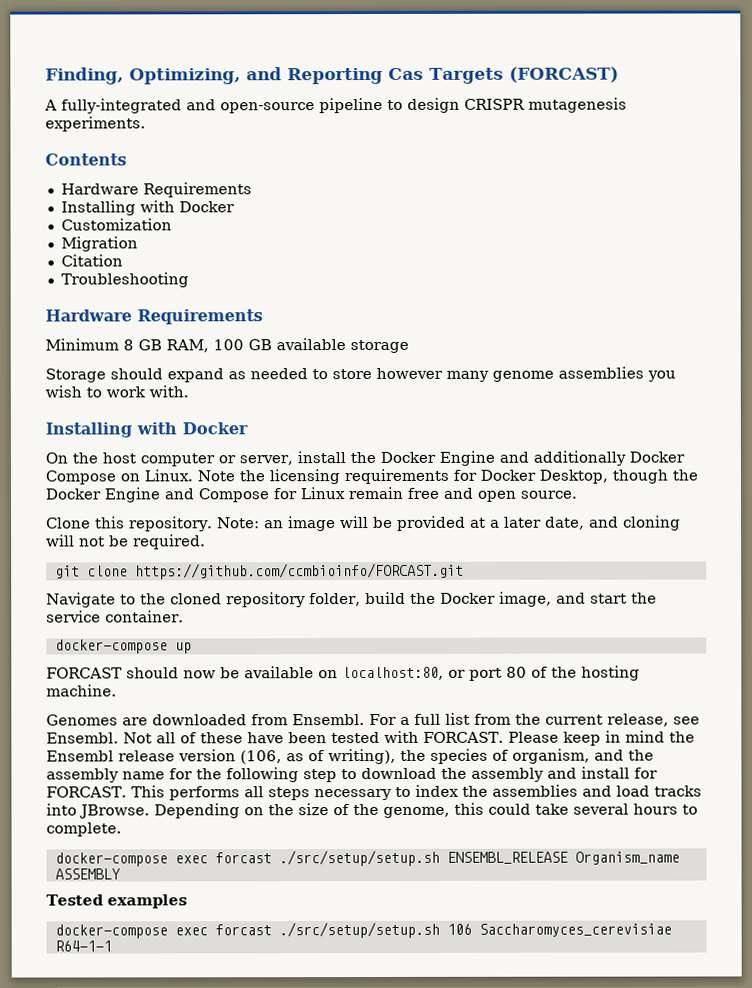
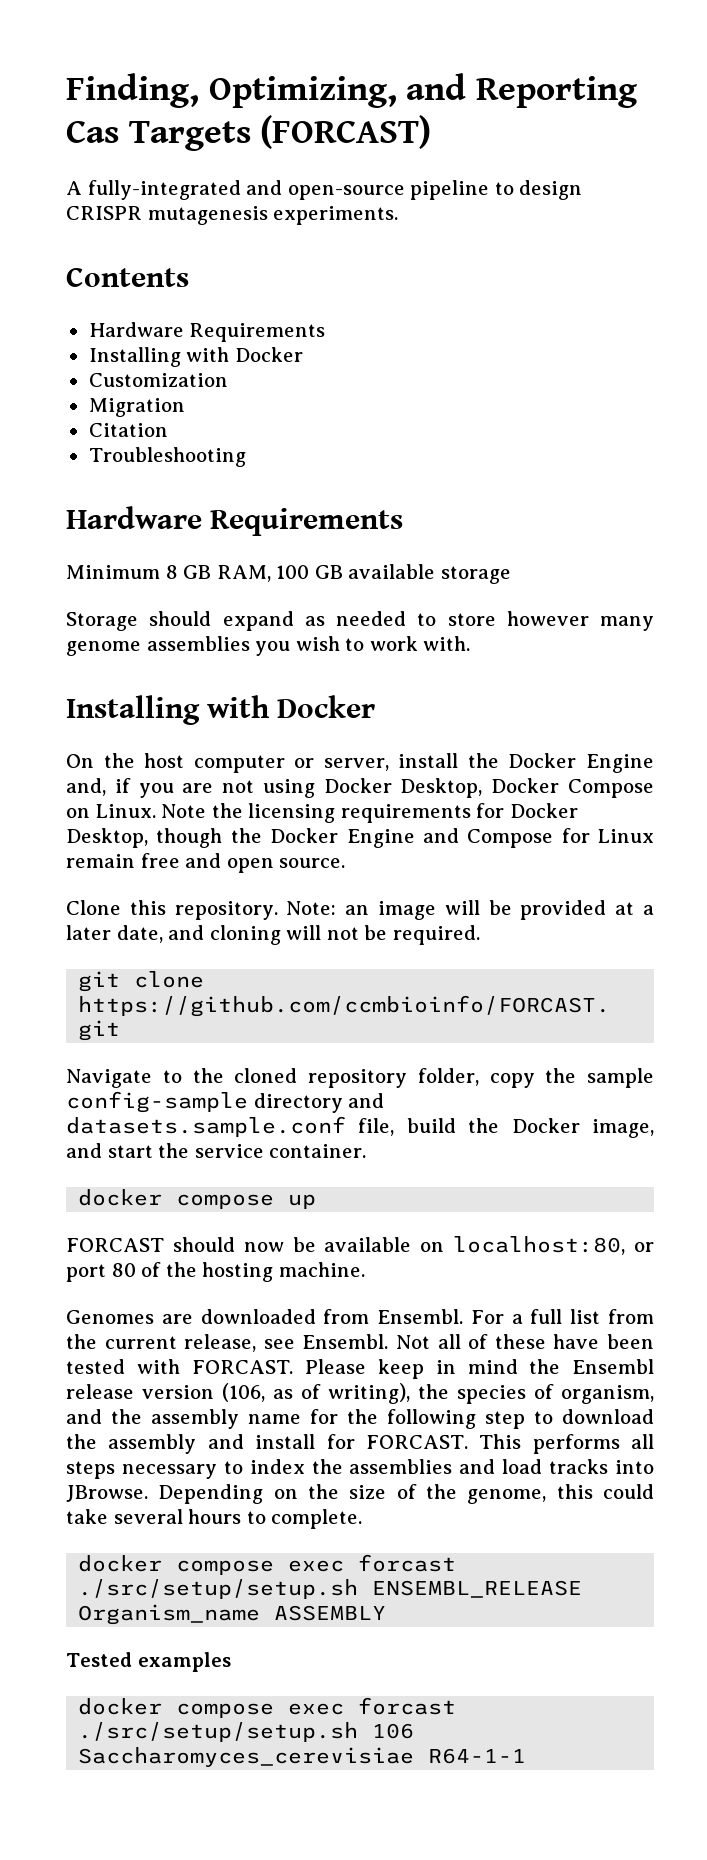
- On the host computer or server, install the Docker Engine and additionally Docker Compose on Linux.
+ On the host computer or server, install the Docker Engine and, if you are not using Docker Desktop, Docker Compose on Linux.
- Navigate to the cloned repository folder, build the Docker image, and start the service container.
+ Navigate to the cloned repository folder, copy the sample config-sample directory and datasets.sample.conf file, build the Docker image, and start the service container.
- docker-compose up
+ docker compose up
- docker-compose exec forcast ./src/setup/setup.sh ENSEMBL_RELEASE Organism_name ASSEMBLY
+ docker compose exec forcast ./src/setup/setup.sh ENSEMBL_RELEASE Organism_name ASSEMBLY
- docker-compose exec forcast ./src/setup/setup.sh 106 Saccharomyces_cerevisiae R64-1-1
+ docker compose exec forcast ./src/setup/setup.sh 106 Saccharomyces_cerevisiae R64-1-1

